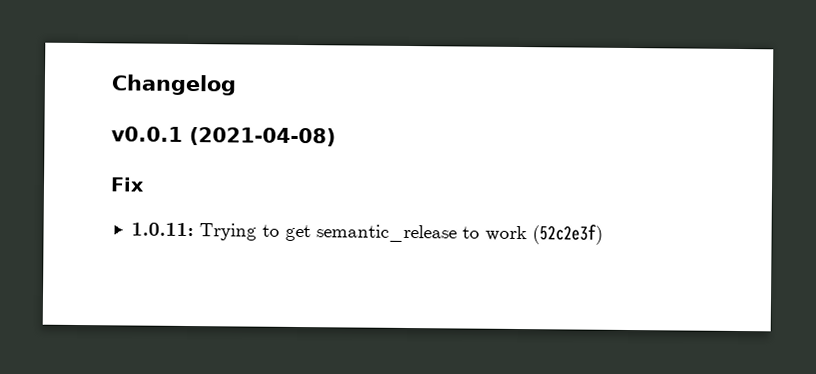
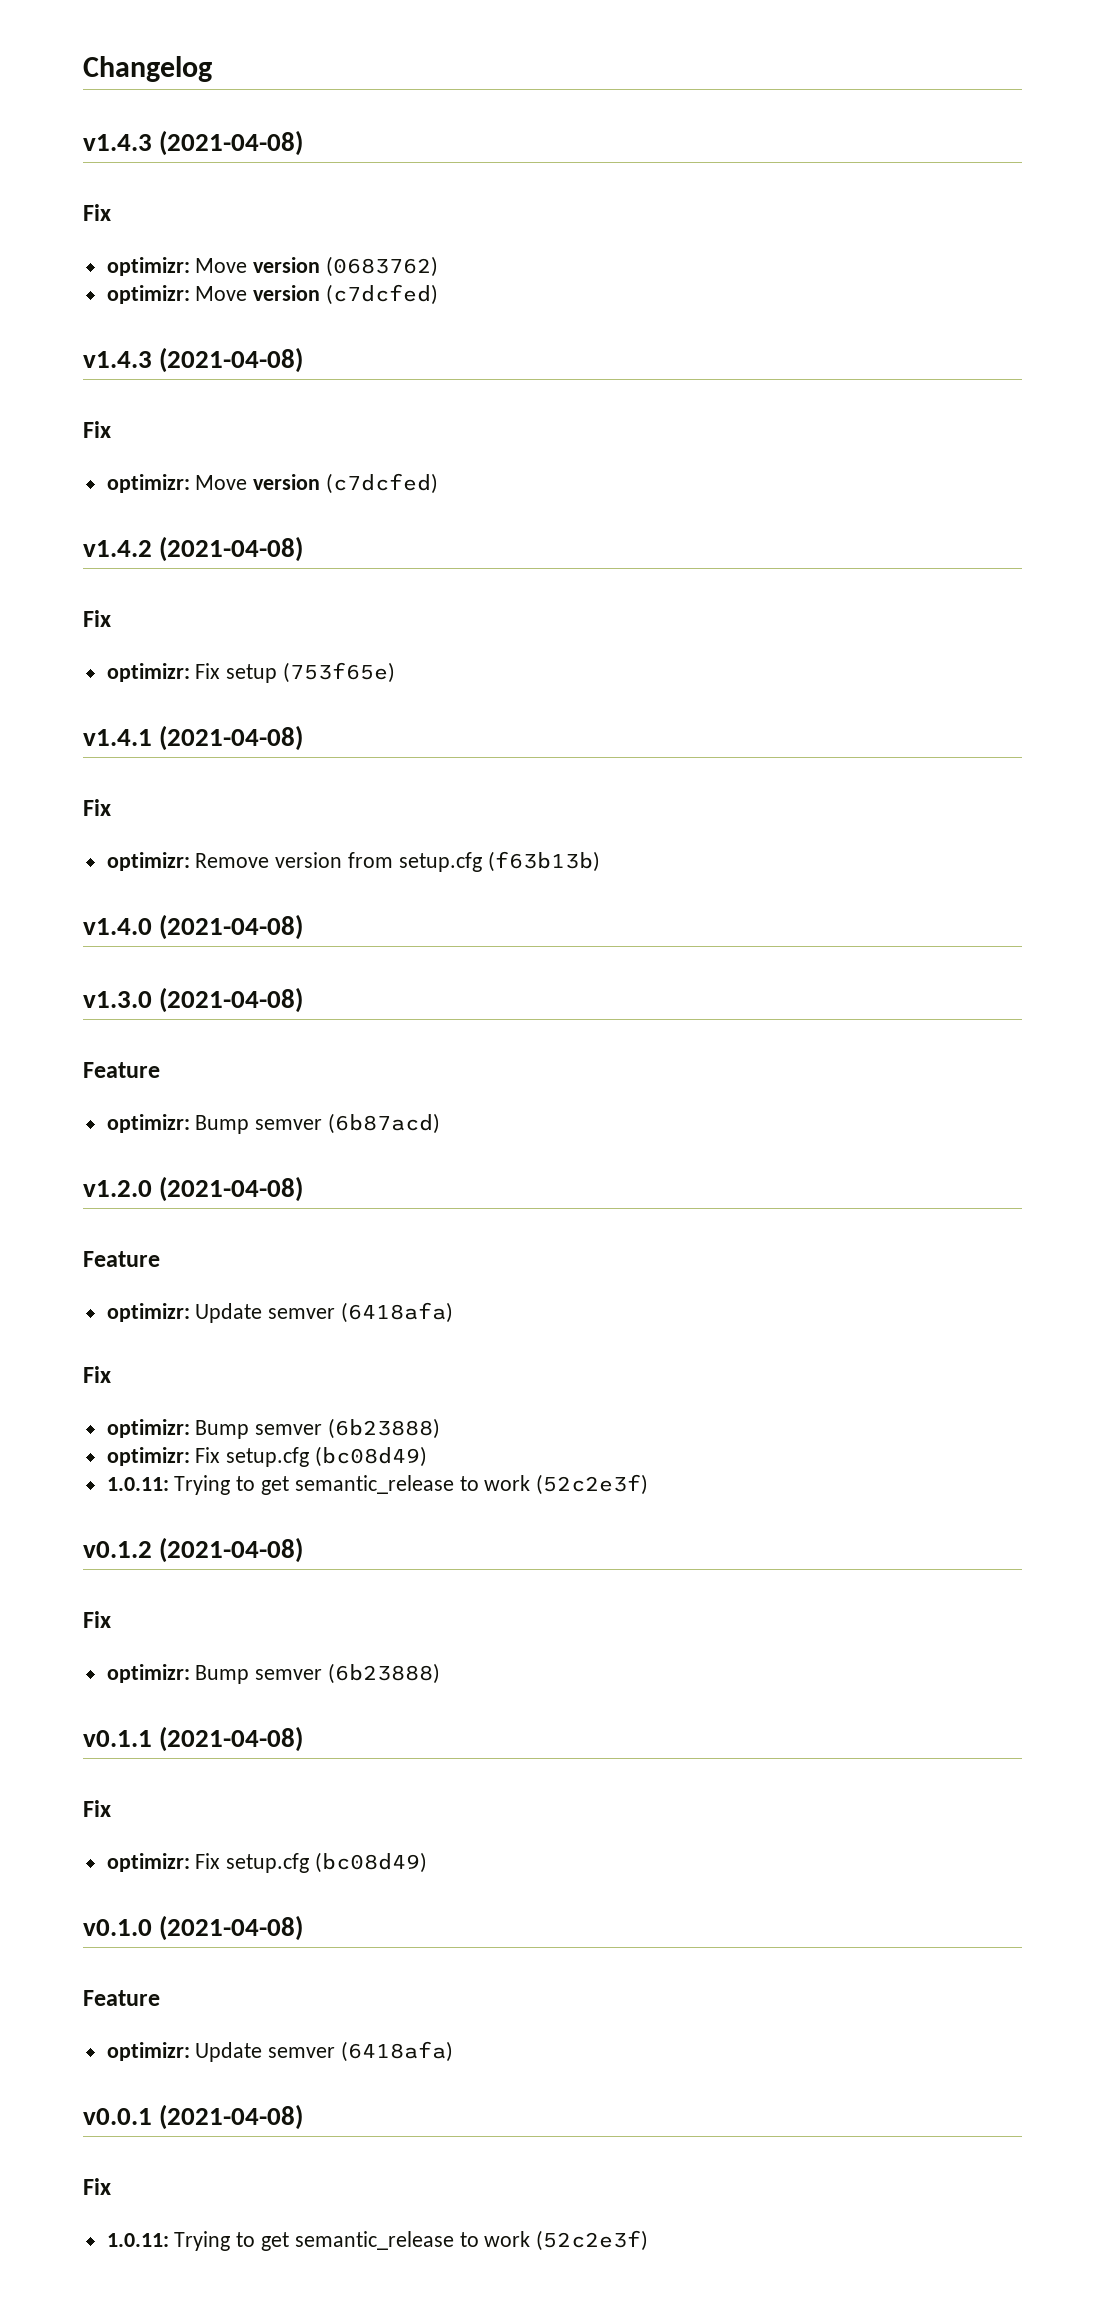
  Changelog
+ v1.4.3 (2021-04-08)
+ Fix
+ optimizr: Move version (0683762)
+ optimizr: Move version (c7dcfed)
+ v1.4.3 (2021-04-08)
+ Fix
+ optimizr: Move version (c7dcfed)
+ v1.4.2 (2021-04-08)
+ Fix
+ optimizr: Fix setup (753f65e)
+ v1.4.1 (2021-04-08)
+ Fix
+ optimizr: Remove version from setup.cfg (f63b13b)
+ v1.4.0 (2021-04-08)
+ v1.3.0 (2021-04-08)
+ Feature
+ optimizr: Bump semver (6b87acd)
+ v1.2.0 (2021-04-08)
+ Feature
+ optimizr: Update semver (6418afa)
+ Fix
+ optimizr: Bump semver (6b23888)
+ optimizr: Fix setup.cfg (bc08d49)
+ 1.0.11: Trying to get semantic_release to work (52c2e3f)
+ v0.1.2 (2021-04-08)
+ Fix
+ optimizr: Bump semver (6b23888)
+ v0.1.1 (2021-04-08)
+ Fix
+ optimizr: Fix setup.cfg (bc08d49)
+ v0.1.0 (2021-04-08)
+ Feature
+ optimizr: Update semver (6418afa)

